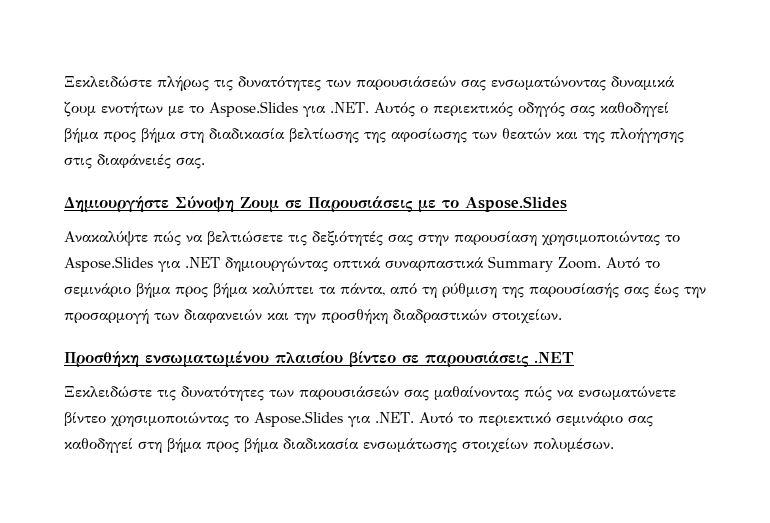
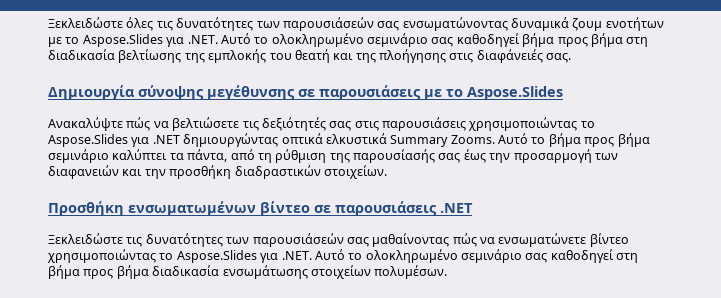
- Ξεκλειδώστε πλήρως τις δυνατότητες των παρουσιάσεών σας ενσωματώνοντας δυναμικά ζουμ ενοτήτων με το Aspose.Slides για .NET. Αυτός ο περιεκτικός οδηγός σας καθοδηγεί βήμα προς βήμα στη διαδικασία βελτίωσης της αφοσίωσης των θεατών και της πλοήγησης στις διαφάνειές σας.
+ Ξεκλειδώστε όλες τις δυνατότητες των παρουσιάσεών σας ενσωματώνοντας δυναμικά ζουμ ενοτήτων με το Aspose.Slides για .NET. Αυτό το ολοκληρωμένο σεμινάριο σας καθοδηγεί βήμα προς βήμα στη διαδικασία βελτίωσης της εμπλοκής του θεατή και της πλοήγησης στις διαφάνειές σας.
- Δημιουργήστε Σύνοψη Ζουμ σε Παρουσιάσεις με το Aspose.Slides
+ Δημιουργία σύνοψης μεγέθυνσης σε παρουσιάσεις με το Aspose.Slides
- Ανακαλύψτε πώς να βελτιώσετε τις δεξιότητές σας στην παρουσίαση χρησιμοποιώντας το Aspose.Slides για .NET δημιουργώντας οπτικά συναρπαστικά Summary Zoom. Αυτό το σεμινάριο βήμα προς βήμα καλύπτει τα πάντα, από τη ρύθμιση της παρουσίασής σας έως την προσαρμογή των διαφανειών και την προσθήκη διαδραστικών στοιχείων.
+ Ανακαλύψτε πώς να βελτιώσετε τις δεξιότητές σας στις παρουσιάσεις χρησιμοποιώντας το Aspose.Slides για .NET δημιουργώντας οπτικά ελκυστικά Summary Zooms. Αυτό το βήμα προς βήμα σεμινάριο καλύπτει τα πάντα, από τη ρύθμιση της παρουσίασής σας έως την προσαρμογή των διαφανειών και την προσθήκη διαδραστικών στοιχείων.
- Προσθήκη ενσωματωμένου πλαισίου βίντεο σε παρουσιάσεις .NET
+ Προσθήκη ενσωματωμένων βίντεο σε παρουσιάσεις .NET
- Ξεκλειδώστε τις δυνατότητες των παρουσιάσεών σας μαθαίνοντας πώς να ενσωματώνετε βίντεο χρησιμοποιώντας το Aspose.Slides για .NET. Αυτό το περιεκτικό σεμινάριο σας καθοδηγεί στη βήμα προς βήμα διαδικασία ενσωμάτωσης στοιχείων πολυμέσων.
+ Ξεκλειδώστε τις δυνατότητες των παρουσιάσεών σας μαθαίνοντας πώς να ενσωματώνετε βίντεο χρησιμοποιώντας το Aspose.Slides για .NET. Αυτό το ολοκληρωμένο σεμινάριο σας καθοδηγεί στη βήμα προς βήμα διαδικασία ενσωμάτωσης στοιχείων πολυμέσων.

